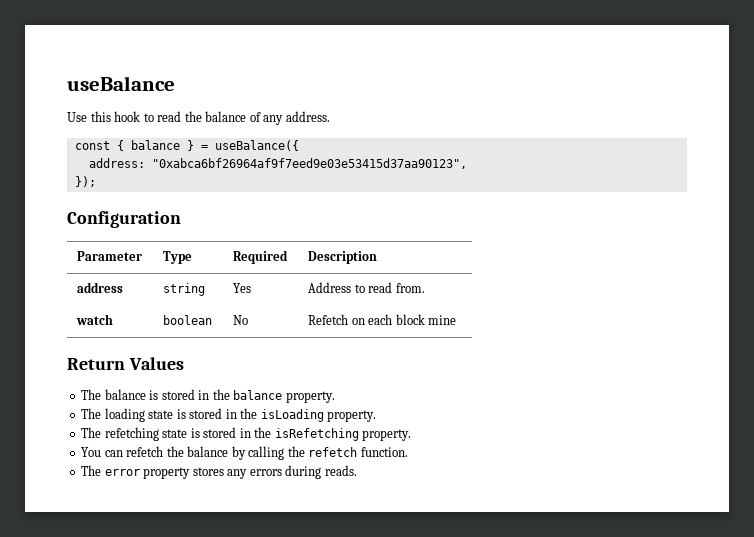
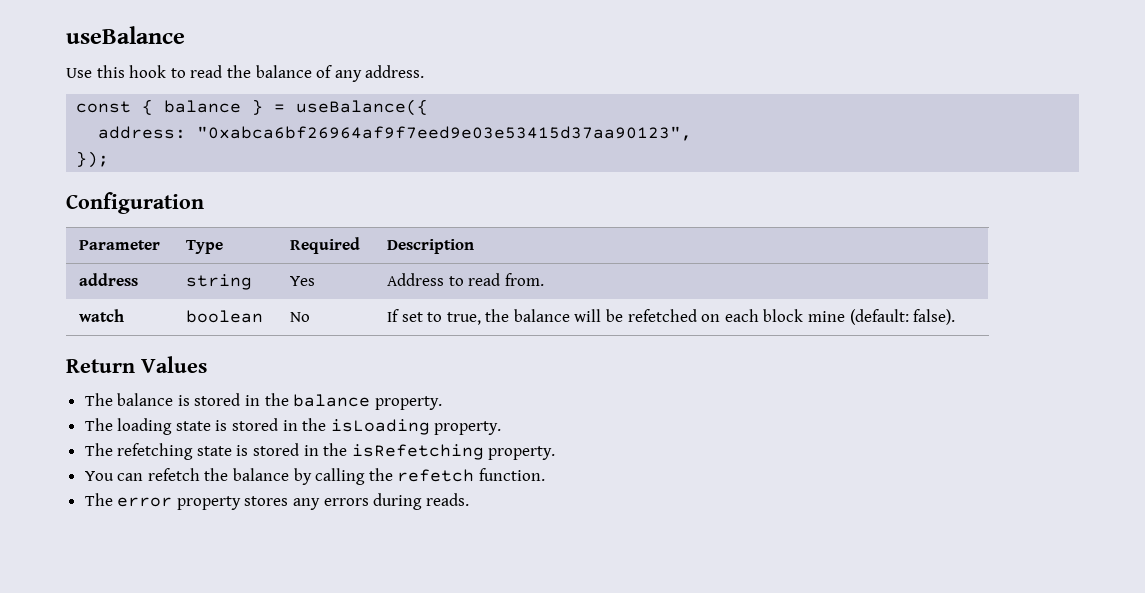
- watch | boolean | No | Refetch on each block mine
+ watch | boolean | No | If set to true, the balance will be refetched on each block mine (default: false).

